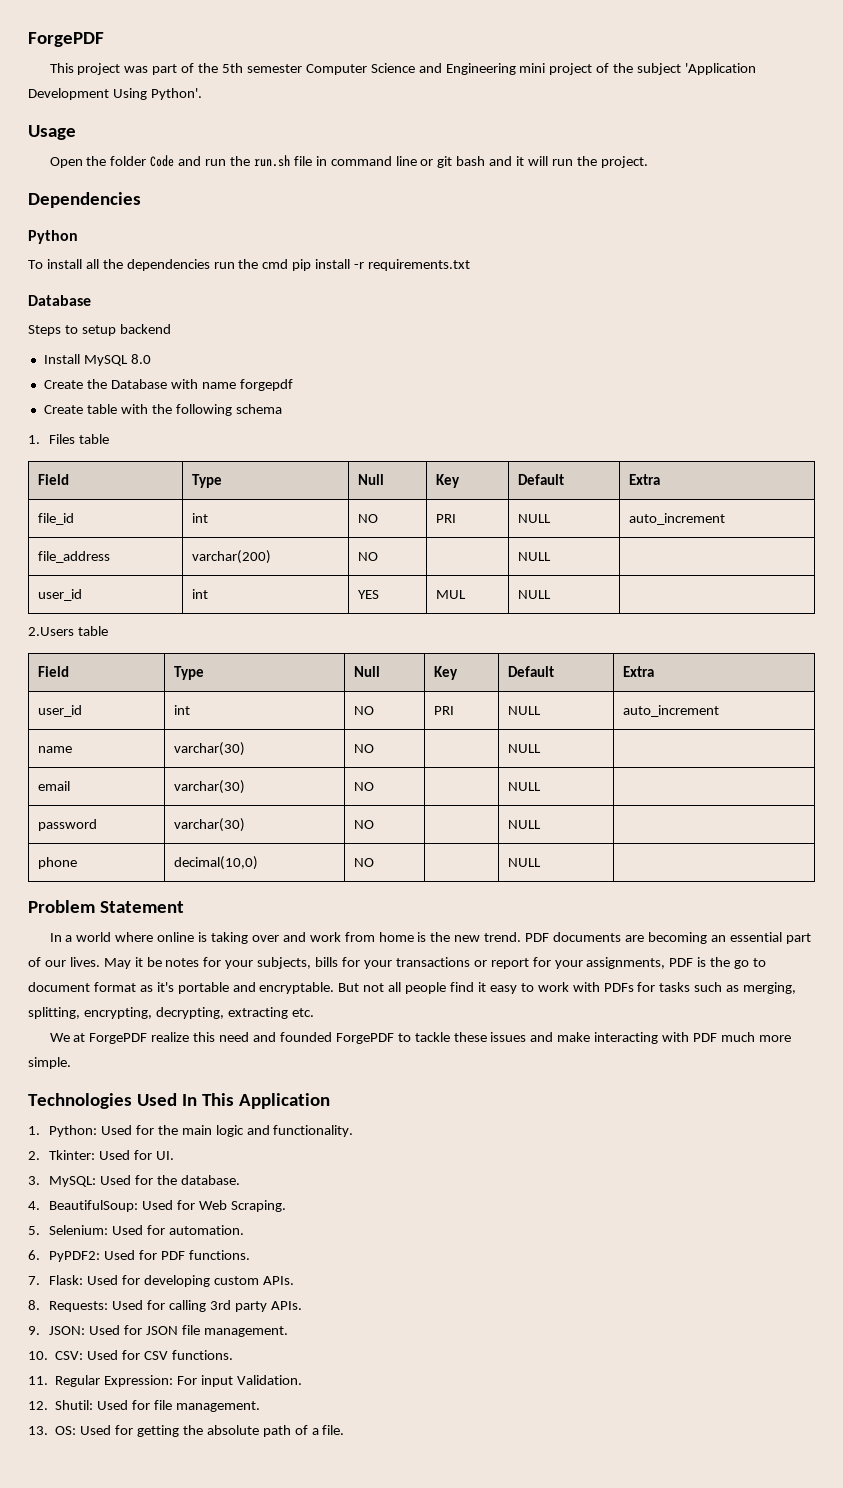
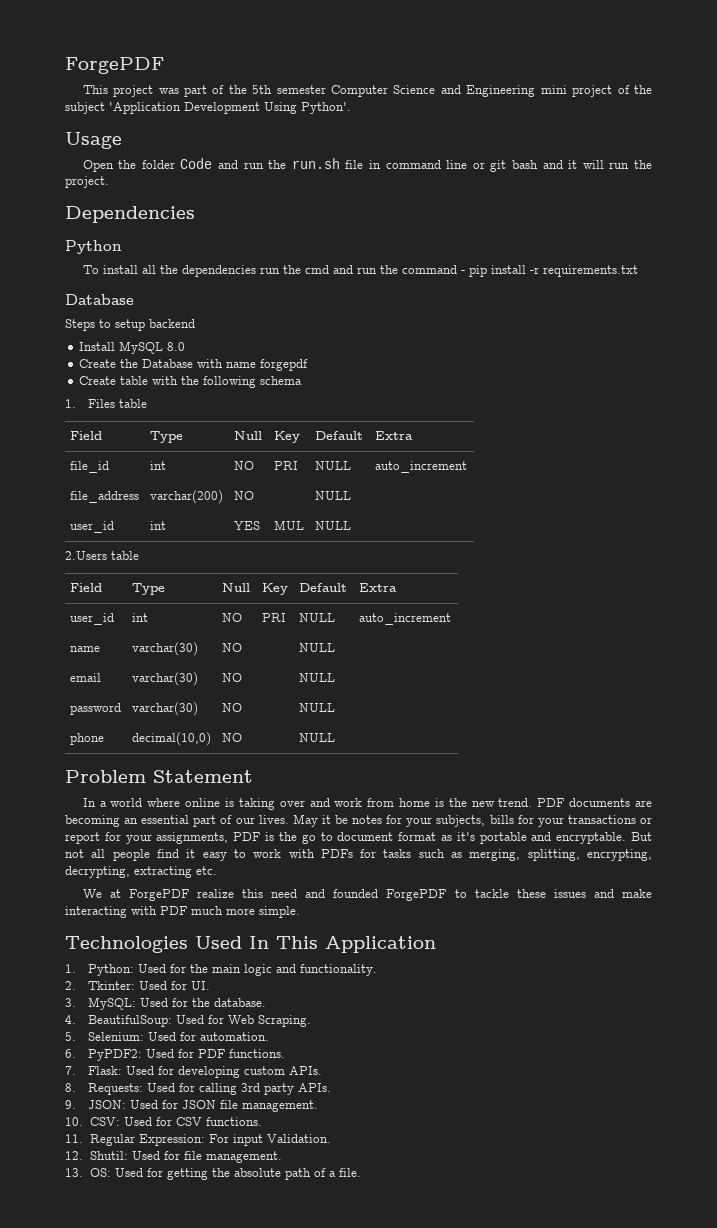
- To install all the dependencies run the cmd pip install -r requirements.txt
+ To install all the dependencies run the cmd and run the command - pip install -r requirements.txt

